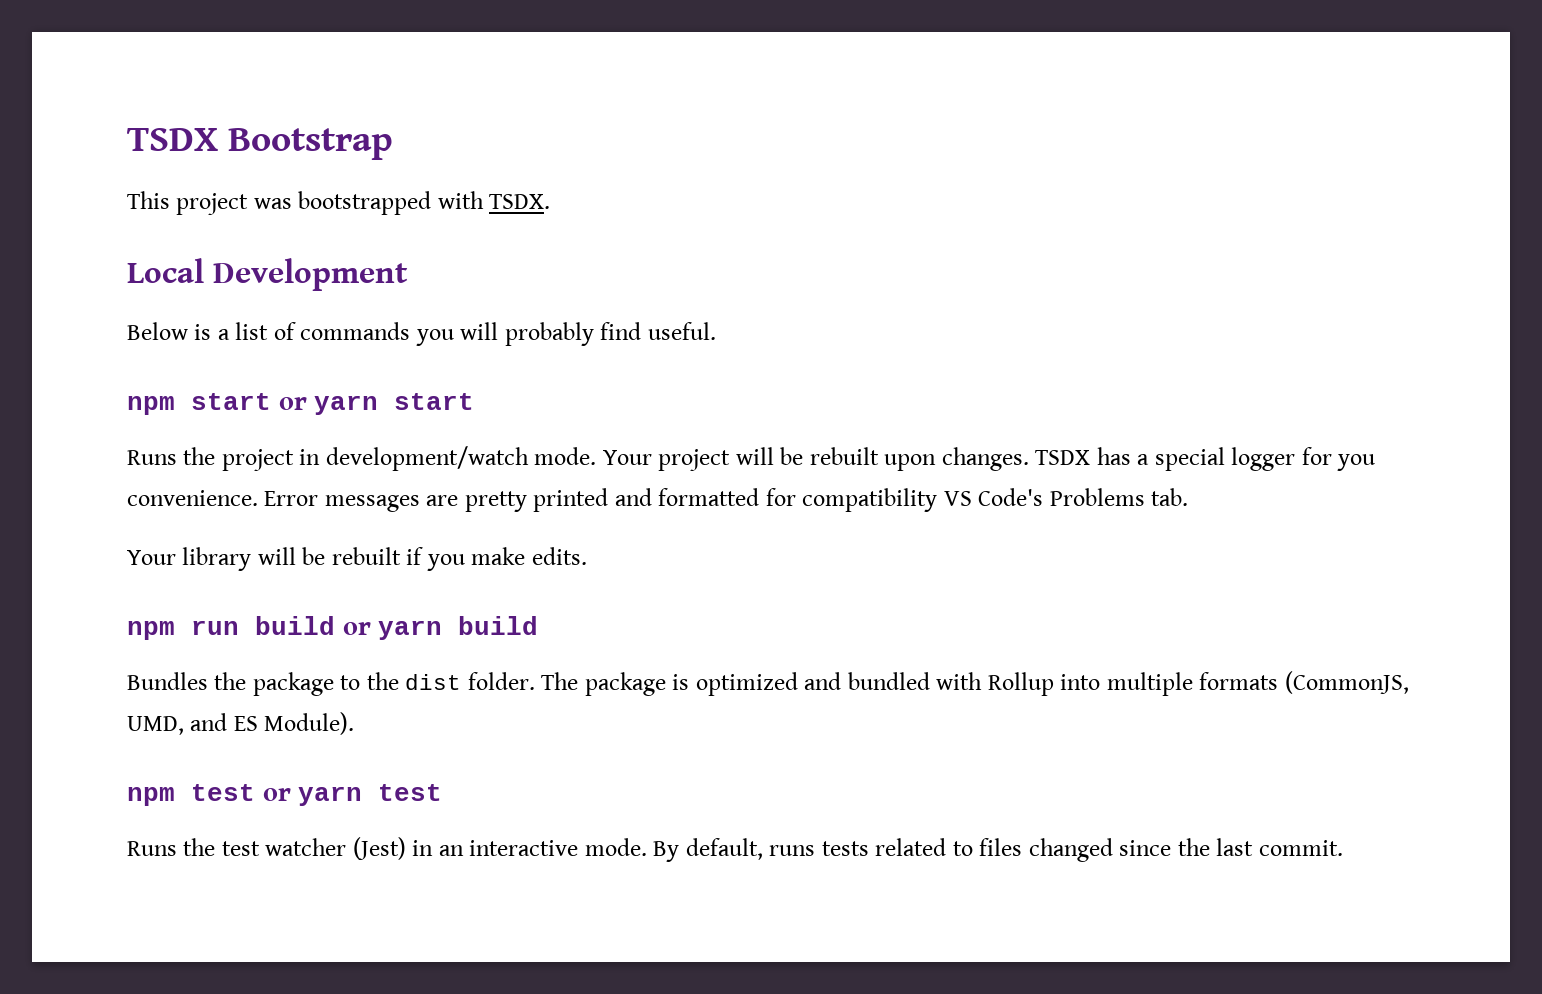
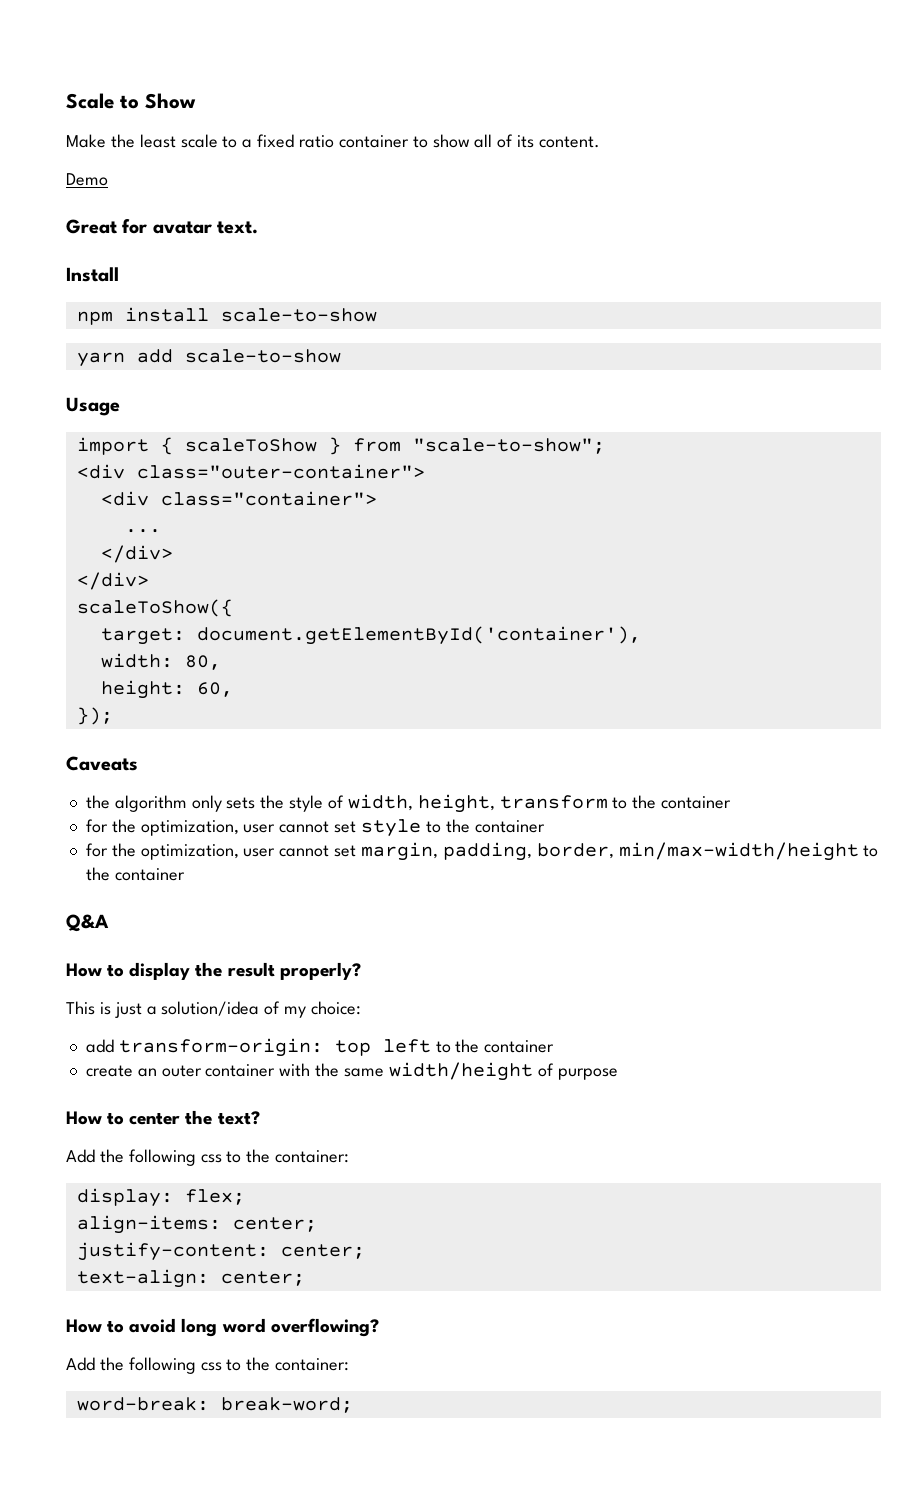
- TSDX Bootstrap
- This project was bootstrapped with TSDX.
- Local Development
- Below is a list of commands you will probably find useful.
- npm start or yarn start
- Runs the project in development/watch mode. Your project will be rebuilt upon changes. TSDX has a special logger for you convenience. Error messages are pretty printed and formatted for compatibility VS Code's Problems tab.
- Your library will be rebuilt if you make edits.
- npm run build or yarn build
- Bundles the package to the dist folder. The package is optimized and bundled with Rollup into multiple formats (CommonJS, UMD, and ES Module).
- npm test or yarn test
- Runs the test watcher (Jest) in an interactive mode. By default, runs tests related to files changed since the last commit.
+ Scale to Show
+ Make the least scale to a fixed ratio container to show all of its content.
+ Demo
+ Great for avatar text.
+ Install
+ npm install scale-to-show
+ yarn add scale-to-show
+ Usage
+ import { scaleToShow } from "scale-to-show";
+ <div class="outer-container">
+ <div class="container">
+ ...
+ </div>
+ </div>
+ scaleToShow({
+ target: document.getElementById('container'),
+ width: 80,
+ height: 60,
+ });
+ Caveats
+ the algorithm only sets the style of width, height, transform to the container
+ for the optimization, user cannot set style to the container
+ for the optimization, user cannot set margin, padding, border, min/max-width/height to the container
+ Q&A
+ How to display the result properly?
+ This is just a solution/idea of my choice:
+ add transform-origin: top left to the container
+ create an outer container with the same width/height of purpose
+ How to center the text?
+ Add the following css to the container:
+ display: flex;
+ align-items: center;
+ justify-content: center;
+ text-align: center;
+ How to avoid long word overflowing?
+ Add the following css to the container:
+ word-break: break-word;

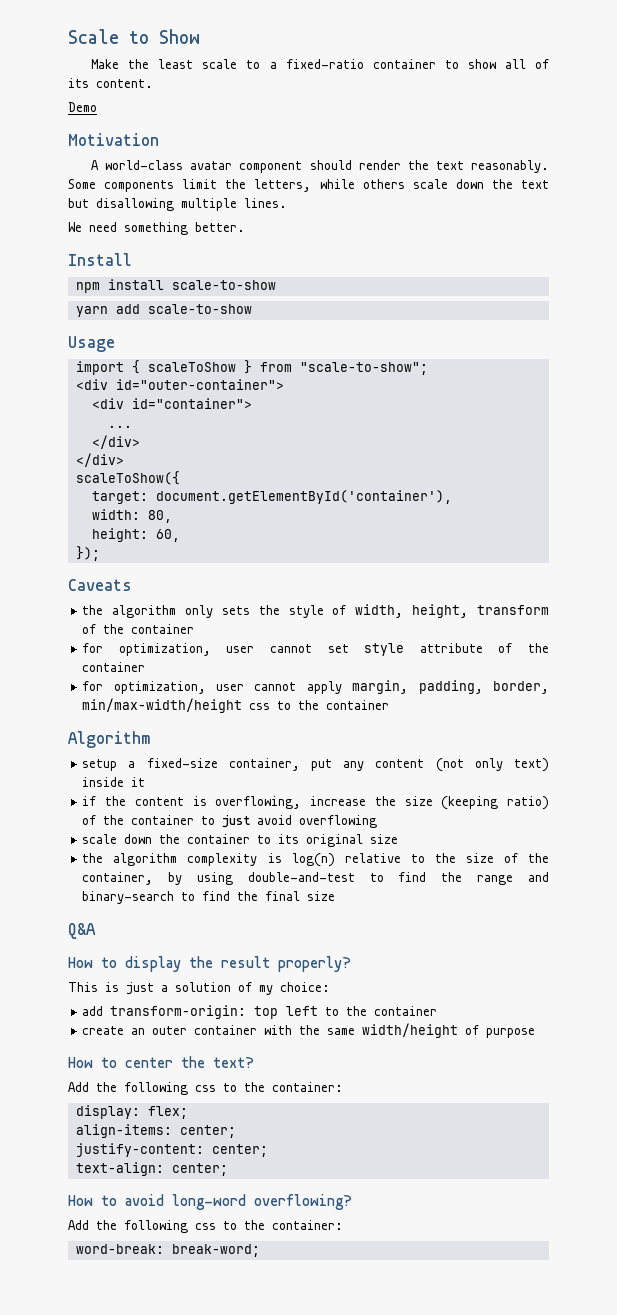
- Make the least scale to a fixed ratio container to show all of its content.
+ Make the least scale to a fixed-ratio container to show all of its content.
- Great for avatar text.
+ Motivation
+ A world-class avatar component should render the text reasonably. Some components limit the letters, while others scale down the text but disallowing multiple lines.
+ We need something better.
- <div class="outer-container">
- <div class="container">
+ <div id="outer-container">
+ <div id="container">
- the algorithm only sets the style of width, height, transform to the container
- for the optimization, user cannot set style to the container
- for the optimization, user cannot set margin, padding, border, min/max-width/height to the container
+ the algorithm only sets the style of width, height, transform of the container
+ for optimization, user cannot set style attribute of the container
+ for optimization, user cannot apply margin, padding, border, min/max-width/height css to the container
+ Algorithm
+ setup a fixed-size container, put any content (not only text) inside it
+ if the content is overflowing, increase the size (keeping ratio) of the container to just avoid overflowing
+ scale down the container to its original size
+ the algorithm complexity is log(n) relative to the size of the container, by using double-and-test to find the range and binary-search to find the final size
- This is just a solution/idea of my choice:
+ This is just a solution of my choice:
- How to avoid long word overflowing?
+ How to avoid long-word overflowing?

